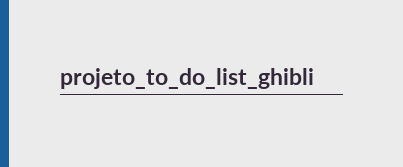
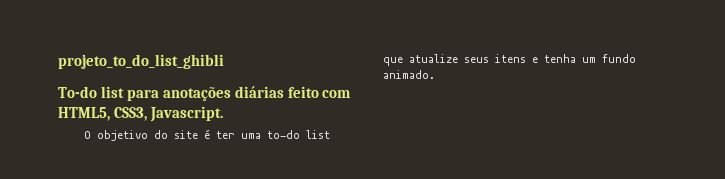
+ To-do list para anotações diárias feito com HTML5, CSS3, Javascript.
+ O objetivo do site é ter uma to-do list que atualize seus itens e tenha um fundo animado.

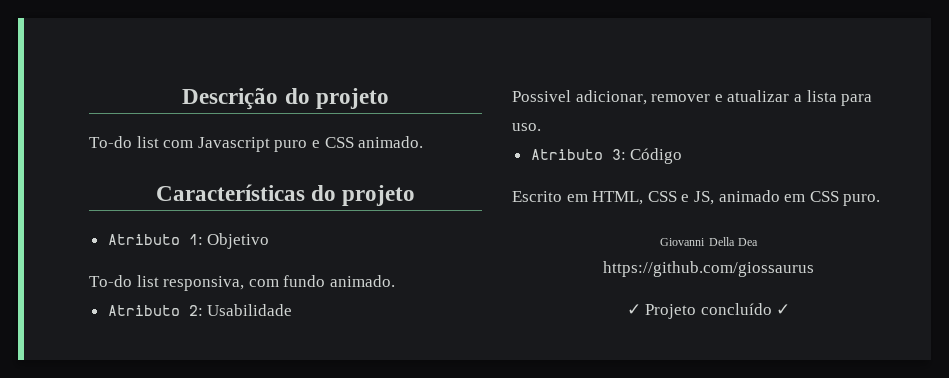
- projeto_to_do_list_ghibli
- To-do list para anotações diárias feito com HTML5, CSS3, Javascript.
- O objetivo do site é ter uma to-do list que atualize seus itens e tenha um fundo animado.
+ Descrição do projeto
+ To-do list com Javascript puro e CSS animado.
+ Características do projeto
+ Atributo 1: Objetivo
+ To-do list responsiva, com fundo animado.
+ Atributo 2: Usabilidade
+ Possivel adicionar, remover e atualizar a lista para uso.
+ Atributo 3: Código
+ Escrito em HTML, CSS e JS, animado em CSS puro.
+ Giovanni Della Dea
+ https://github.com/giossaurus
+ ✓ Projeto concluído ✓

